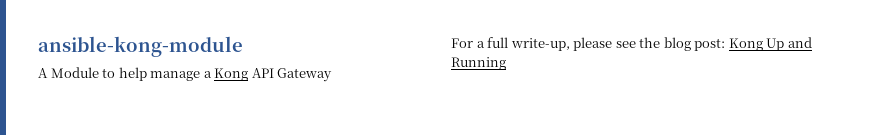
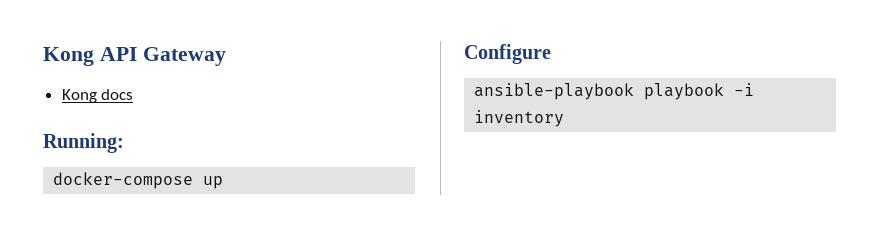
- ansible-kong-module
- A Module to help manage a Kong API Gateway
- For a full write-up, please see the blog post: Kong Up and Running
+ Kong API Gateway
+ Kong docs
+ Running:
+ docker-compose up
+ Configure
+ ansible-playbook playbook -i inventory

